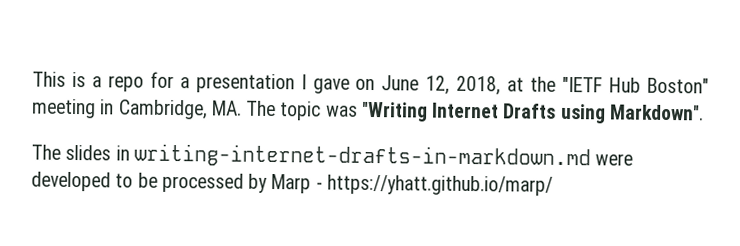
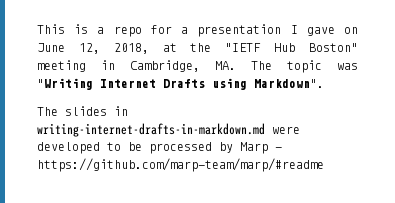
- The slides in writing-internet-drafts-in-markdown.md were developed to be processed by Marp - https://yhatt.github.io/marp/
+ The slides in writing-internet-drafts-in-markdown.md were developed to be processed by Marp - https://github.com/marp-team/marp/#readme

